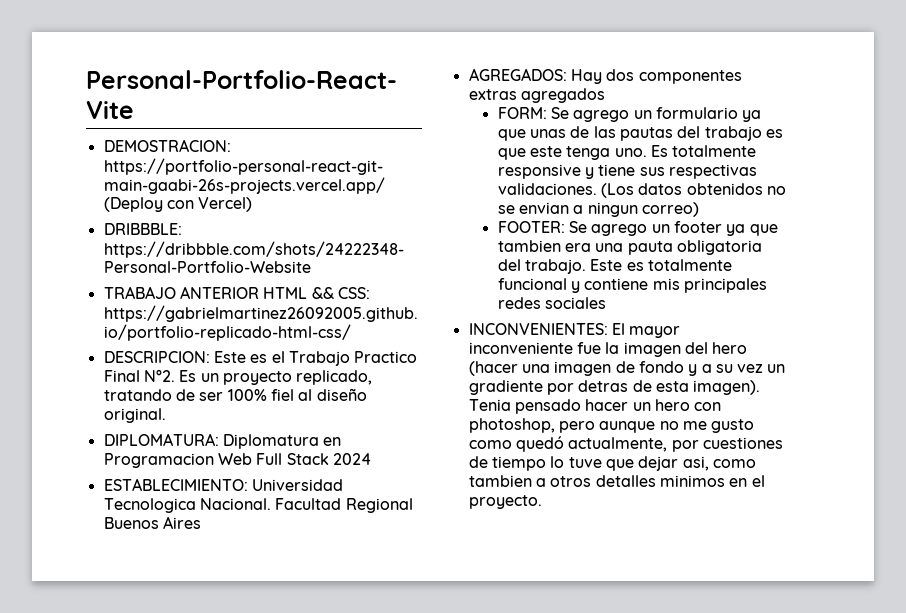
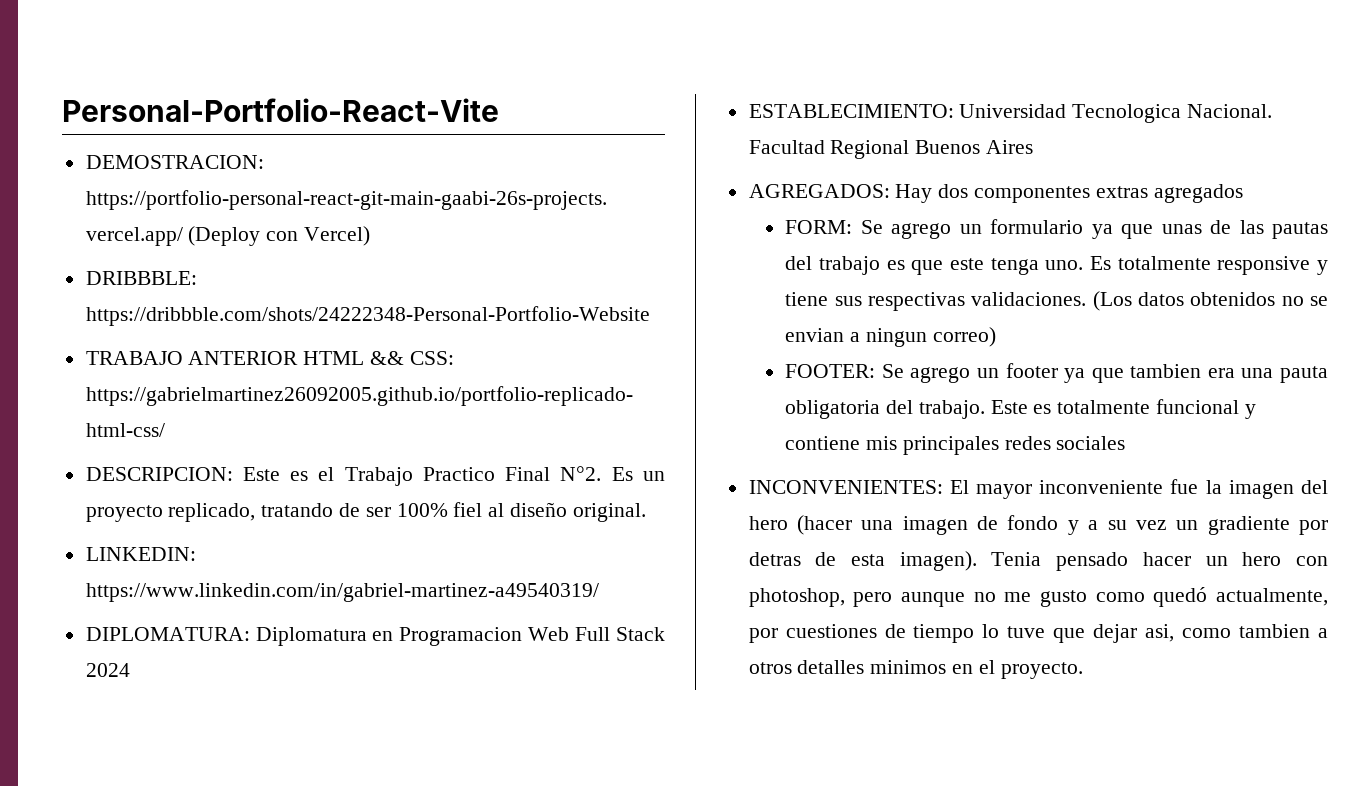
+ LINKEDIN: https://www.linkedin.com/in/gabriel-martinez-a49540319/

